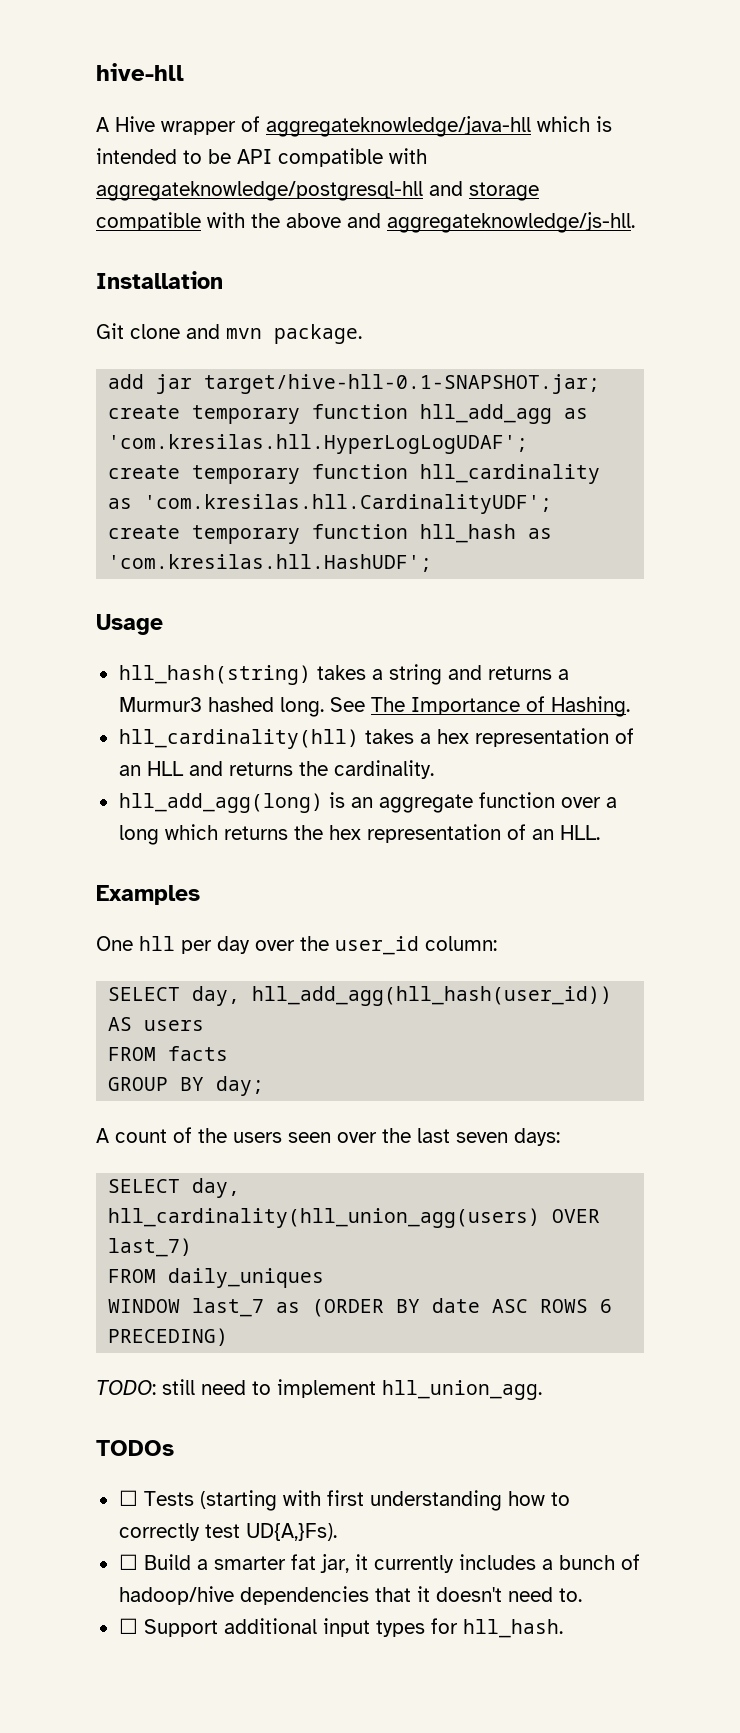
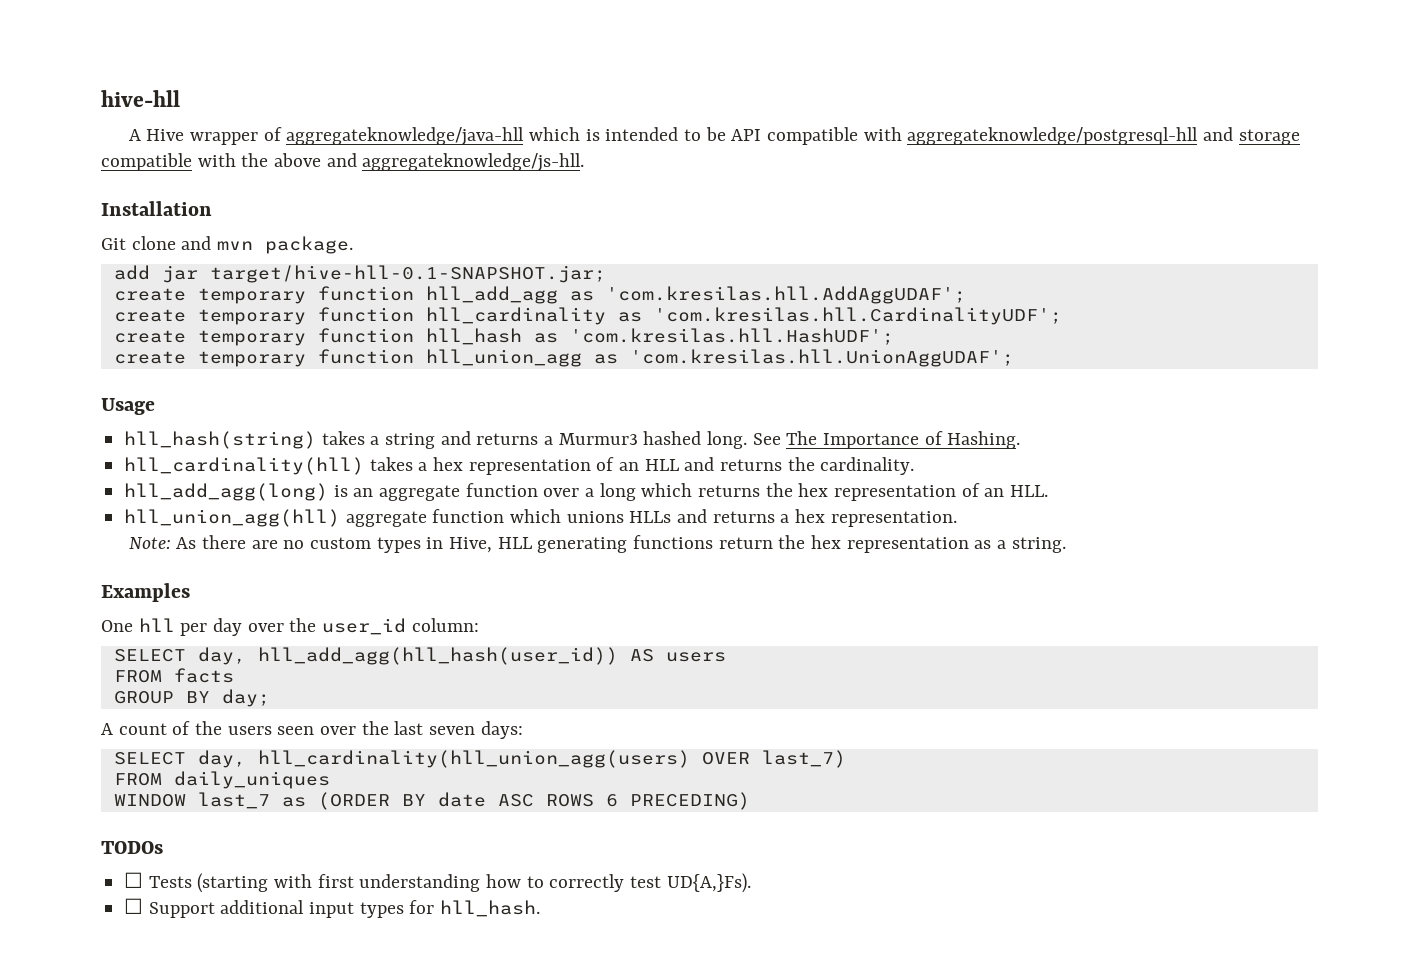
- create temporary function hll_add_agg as 'com.kresilas.hll.HyperLogLogUDAF';
+ create temporary function hll_add_agg as 'com.kresilas.hll.AddAggUDAF';
+ create temporary function hll_union_agg as 'com.kresilas.hll.UnionAggUDAF';
+ hll_union_agg(hll) aggregate function which unions HLLs and returns a hex representation.
+ Note: As there are no custom types in Hive, HLL generating functions return the hex representation as a string.
- TODO: still need to implement hll_union_agg.
- ☐ Build a smarter fat jar, it currently includes a bunch of hadoop/hive dependencies that it doesn't need to.

